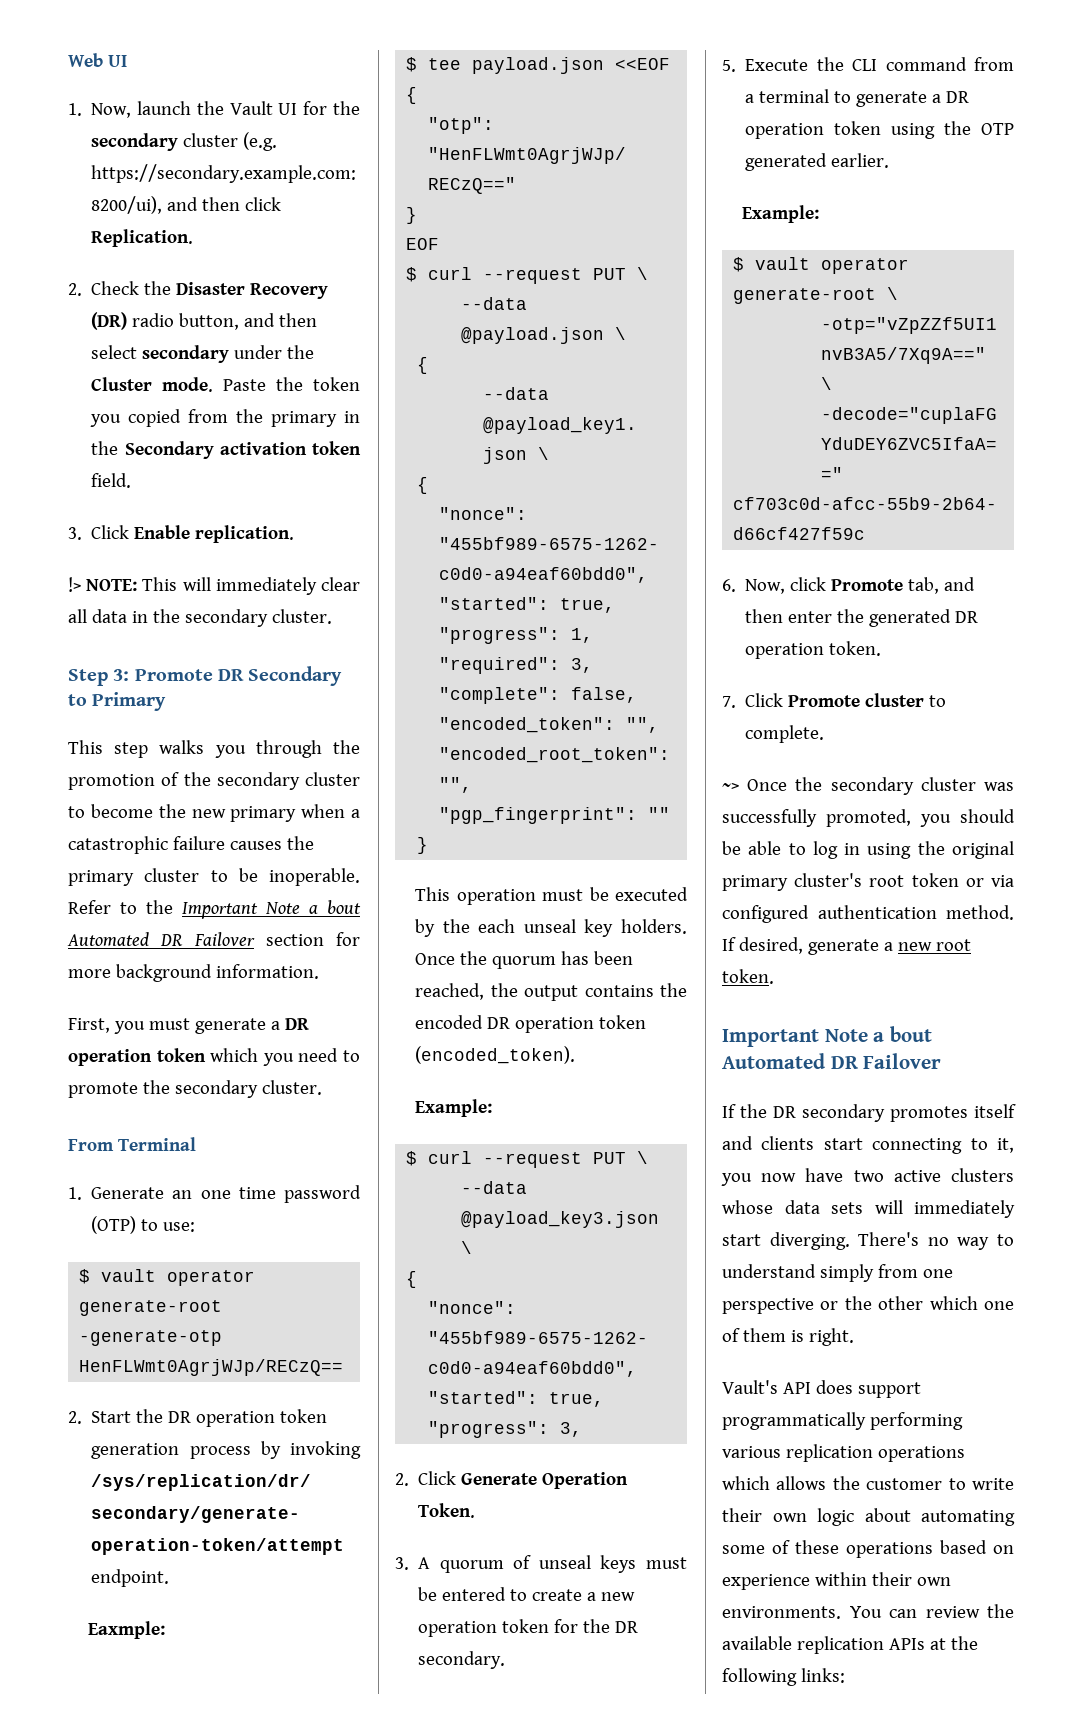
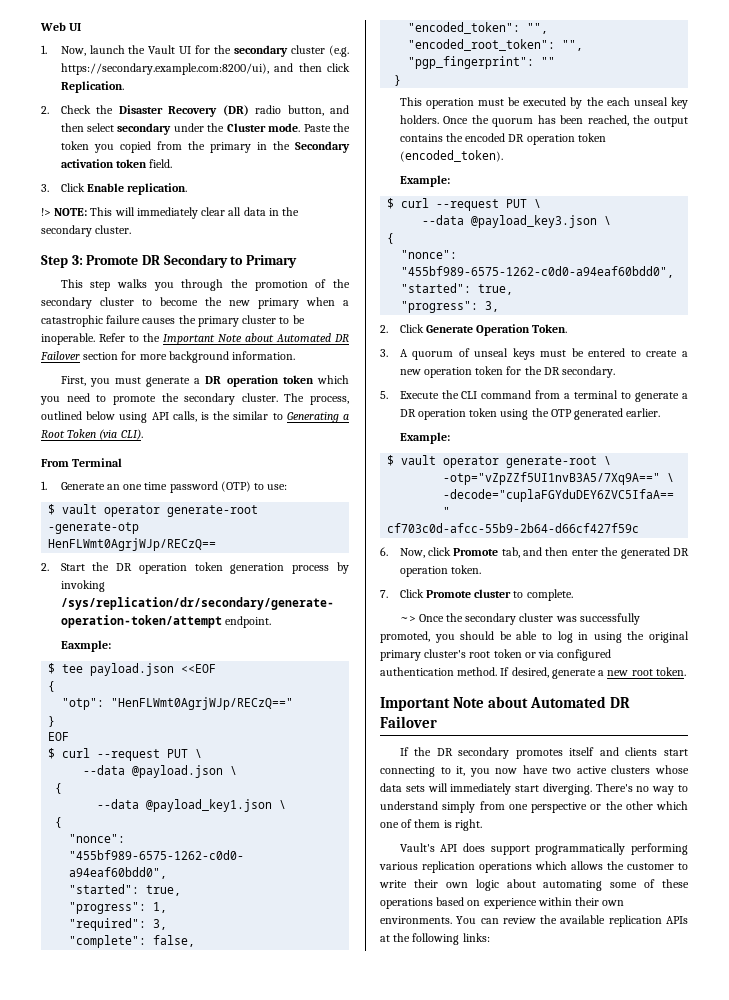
- Refer to the Important Note a bout Automated DR Failover section for more background information.
+ Refer to the Important Note about Automated DR Failover section for more background information.
+ The process, outlined below using API calls, is the similar to Generating a Root Token (via CLI).
  If desired, generate a new root token.
- Important Note a bout Automated DR Failover
+ Important Note about Automated DR Failover

